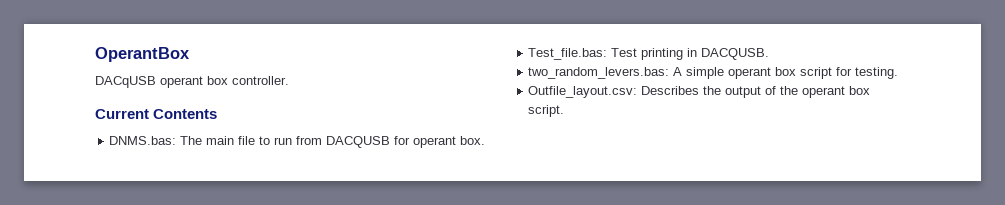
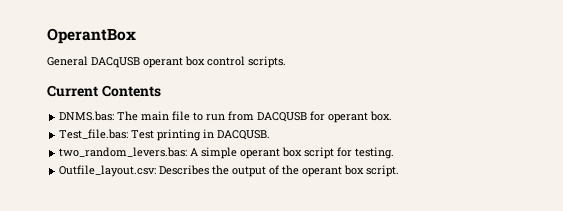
- DACqUSB operant box controller.
+ General DACqUSB operant box control scripts.

